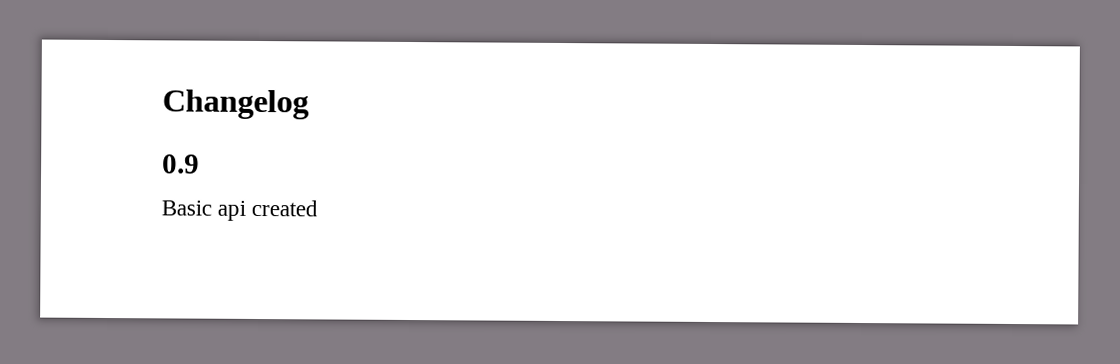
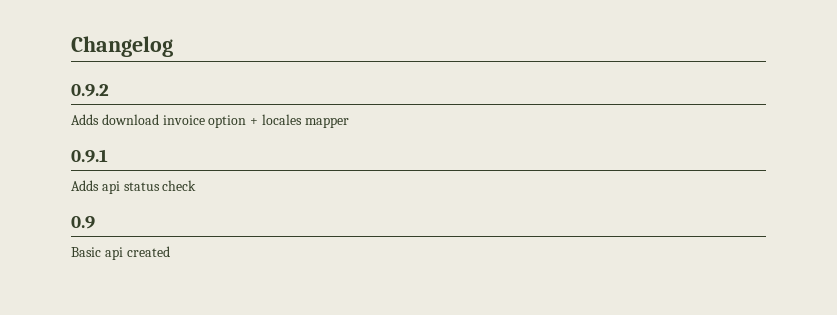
+ 0.9.2
+ Adds download invoice option + locales mapper
+ 0.9.1
+ Adds api status check

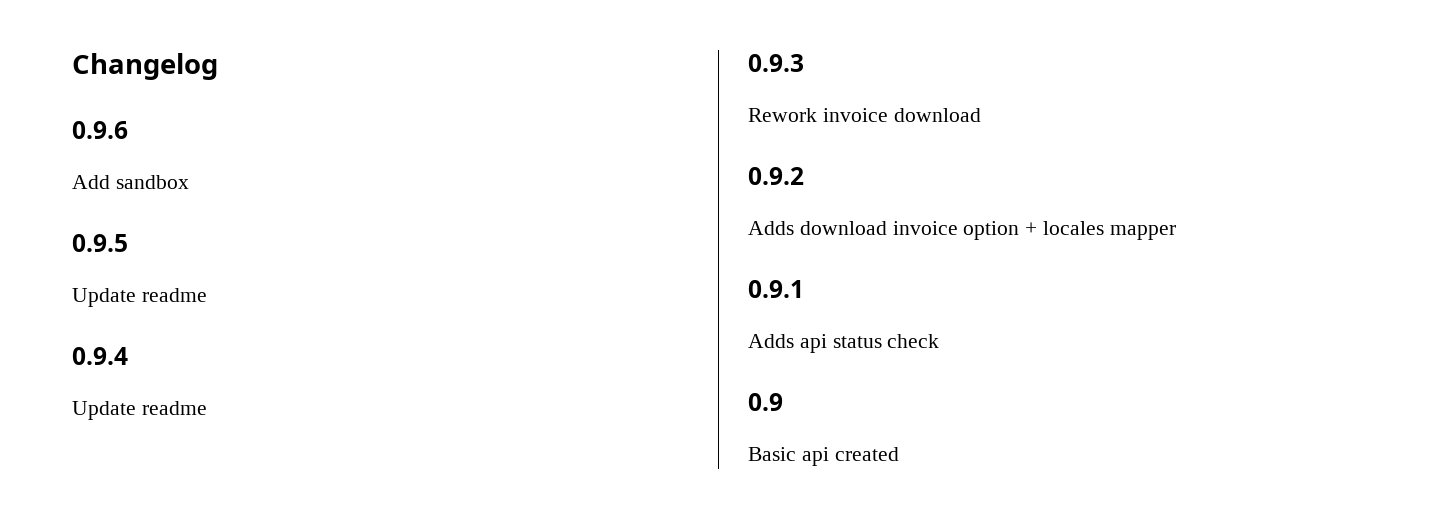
+ 0.9.6
+ Add sandbox
+ 0.9.5
+ Update readme
+ 0.9.4
+ Update readme
+ 0.9.3
+ Rework invoice download

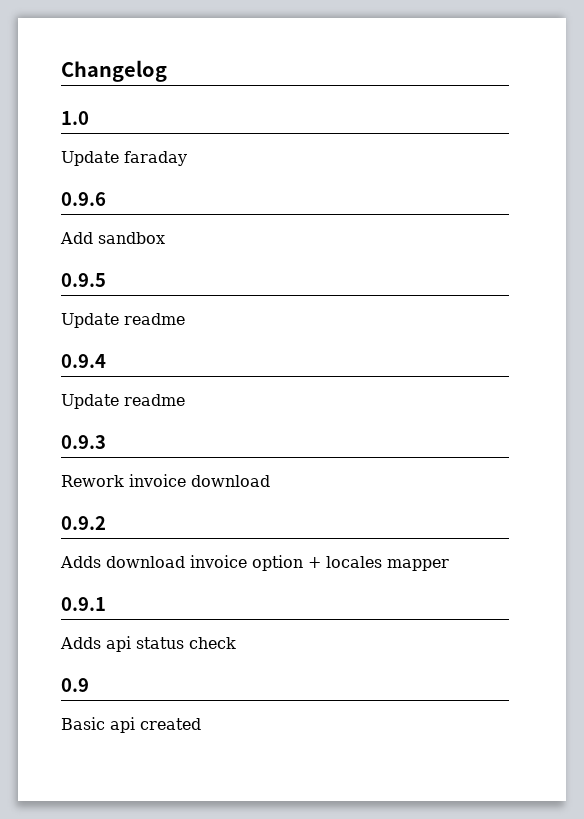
+ 1.0
+ Update faraday

